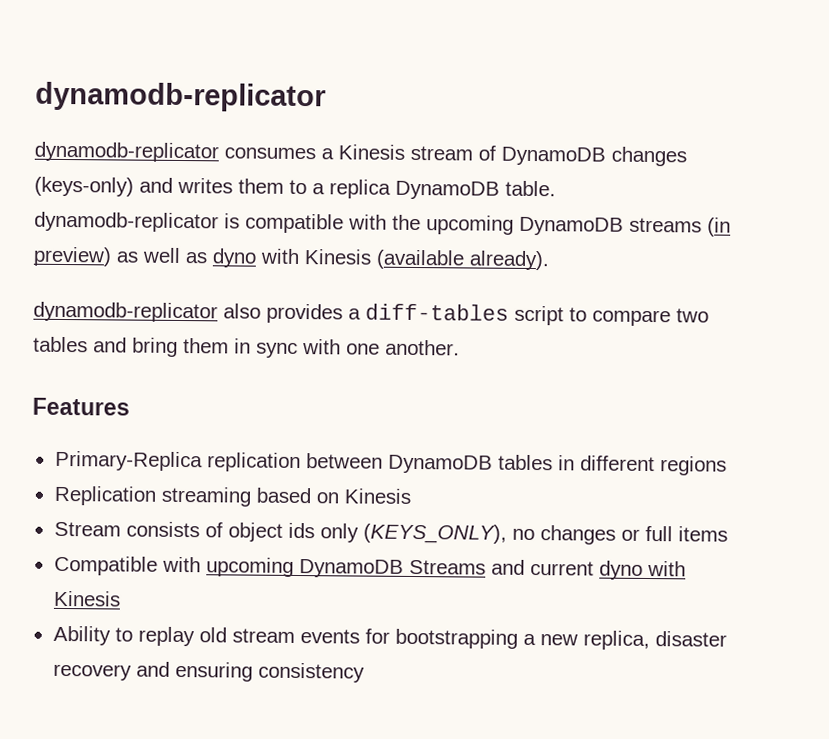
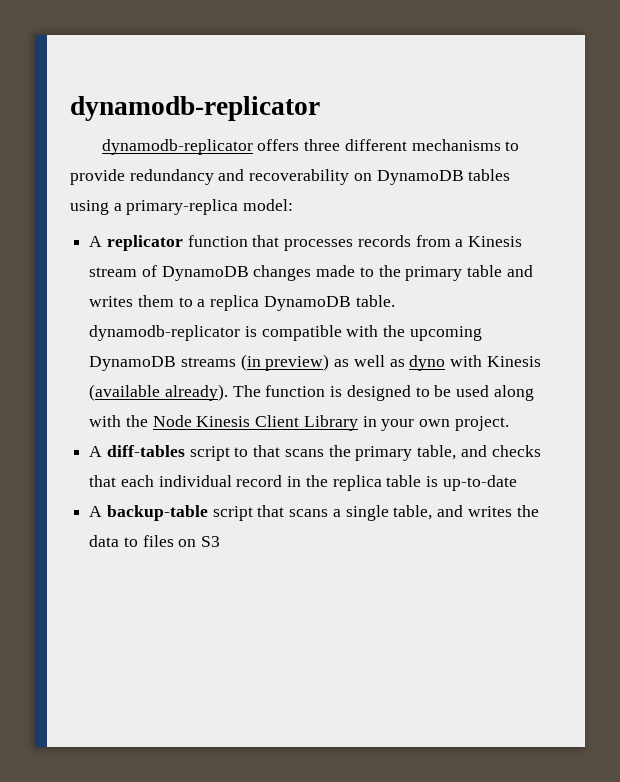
- dynamodb-replicator consumes a Kinesis stream of DynamoDB changes (keys-only) and writes them to a replica DynamoDB table. dynamodb-replicator is compatible with the upcoming DynamoDB streams (in preview) as well as dyno with Kinesis (available already).
- dynamodb-replicator also provides a diff-tables script to compare two tables and bring them in sync with one another.
- Features
- Primary-Replica replication between DynamoDB tables in different regions
- Replication streaming based on Kinesis
- Stream consists of object ids only (KEYS_ONLY), no changes or full items
- Compatible with upcoming DynamoDB Streams and current dyno with Kinesis
- Ability to replay old stream events for bootstrapping a new replica, disaster recovery and ensuring consistency
+ dynamodb-replicator offers three different mechanisms to provide redundancy and recoverability on DynamoDB tables using a primary-replica model:
+ A replicator function that processes records from a Kinesis stream of DynamoDB changes made to the primary table and writes them to a replica DynamoDB table. dynamodb-replicator is compatible with the upcoming DynamoDB streams (in preview) as well as dyno with Kinesis (available already). The function is designed to be used along with the Node Kinesis Client Library in your own project.
+ A diff-tables script to that scans the primary table, and checks that each individual record in the replica table is up-to-date
+ A backup-table script that scans a single table, and writes the data to files on S3

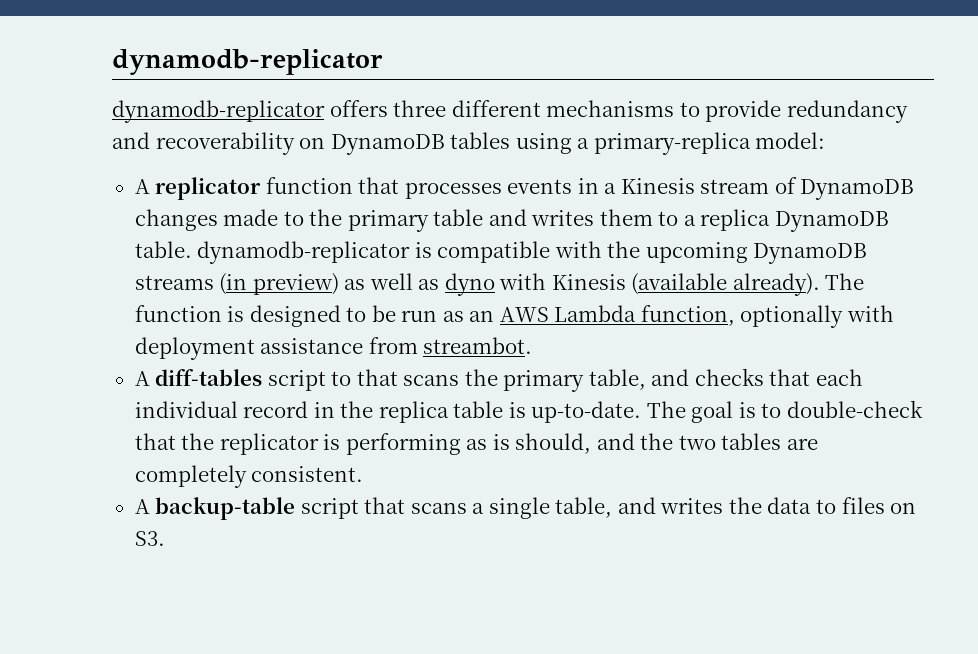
- A replicator function that processes records from a Kinesis stream of DynamoDB changes made to the primary table and writes them to a replica DynamoDB table. dynamodb-replicator is compatible with the upcoming DynamoDB streams (in preview) as well as dyno with Kinesis (available already).
+ A replicator function that processes events in a Kinesis stream of DynamoDB changes made to the primary table and writes them to a replica DynamoDB table. dynamodb-replicator is compatible with the upcoming DynamoDB streams (in preview) as well as dyno with Kinesis (available already).
- The function is designed to be used along with the Node Kinesis Client Library in your own project.
+ The function is designed to be run as an AWS Lambda function, optionally with deployment assistance from streambot.
- A diff-tables script to that scans the primary table, and checks that each individual record in the replica table is up-to-date
+ A diff-tables script to that scans the primary table, and checks that each individual record in the replica table is up-to-date. The goal is to double-check that the replicator is performing as is should, and the two tables are completely consistent.
- A backup-table script that scans a single table, and writes the data to files on S3
+ A backup-table script that scans a single table, and writes the data to files on S3.

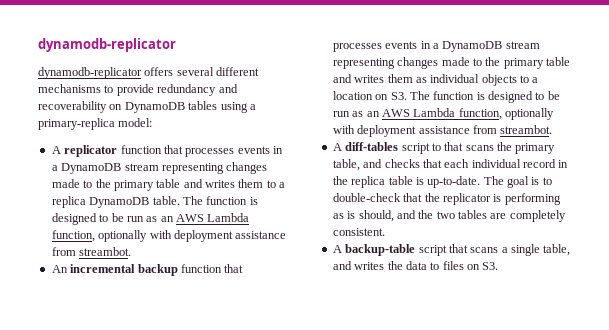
- dynamodb-replicator offers three different mechanisms to provide redundancy and recoverability on DynamoDB tables using a primary-replica model:
+ dynamodb-replicator offers several different mechanisms to provide redundancy and recoverability on DynamoDB tables using a primary-replica model:
- A replicator function that processes events in a Kinesis stream of DynamoDB changes made to the primary table and writes them to a replica DynamoDB table. dynamodb-replicator is compatible with the upcoming DynamoDB streams (in preview) as well as dyno with Kinesis (available already). The function is designed to be run as an AWS Lambda function, optionally with deployment assistance from streambot.
+ A replicator function that processes events in a DynamoDB stream representing changes made to the primary table and writes them to a replica DynamoDB table. The function is designed to be run as an AWS Lambda function, optionally with deployment assistance from streambot.
+ An incremental backup function that processes events in a DynamoDB stream representing changes made to the primary table and writes them as individual objects to a location on S3. The function is designed to be run as an AWS Lambda function, optionally with deployment assistance from streambot.

